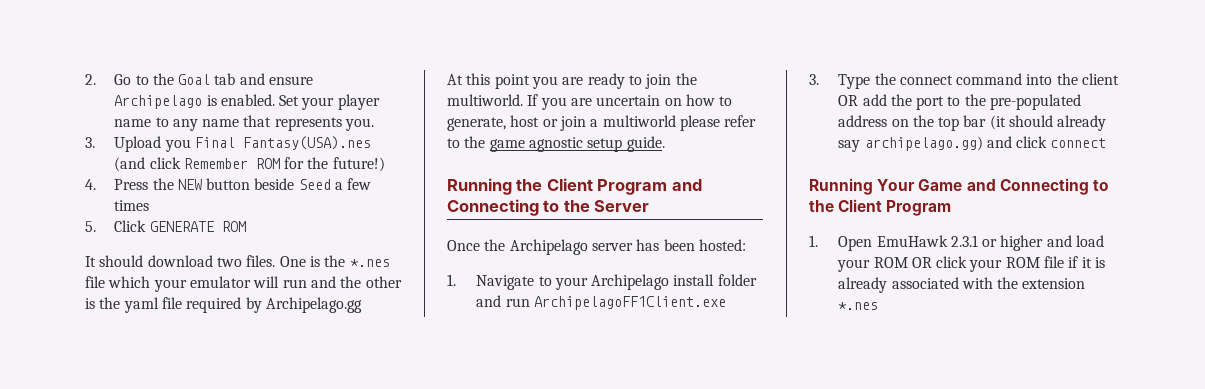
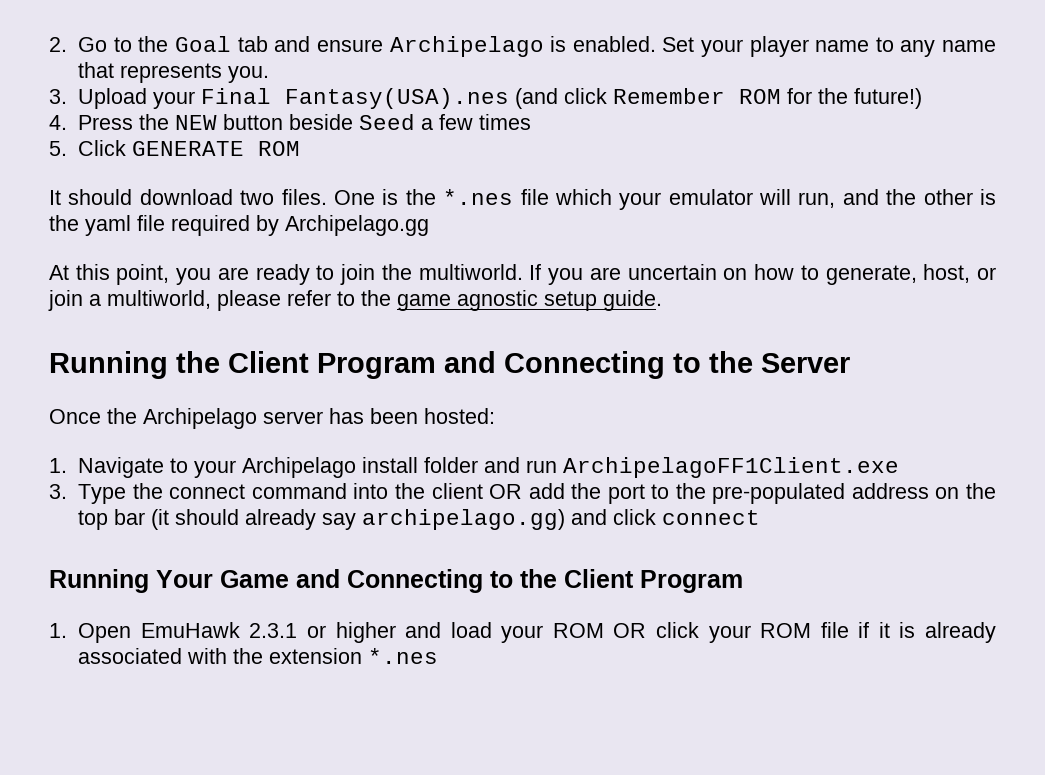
- 3. Upload you Final Fantasy(USA).nes (and click Remember ROM for the future!)
+ 3. Upload your Final Fantasy(USA).nes (and click Remember ROM for the future!)
- One is the *.nes file which your emulator will run and the other is the yaml file required by Archipelago.gg
+ One is the *.nes file which your emulator will run, and the other is the yaml file required by Archipelago.gg
- At this point you are ready to join the multiworld.
+ At this point, you are ready to join the multiworld.
- If you are uncertain on how to generate, host or join a multiworld please refer to the game agnostic setup guide.
+ If you are uncertain on how to generate, host, or join a multiworld, please refer to the game agnostic setup guide.

